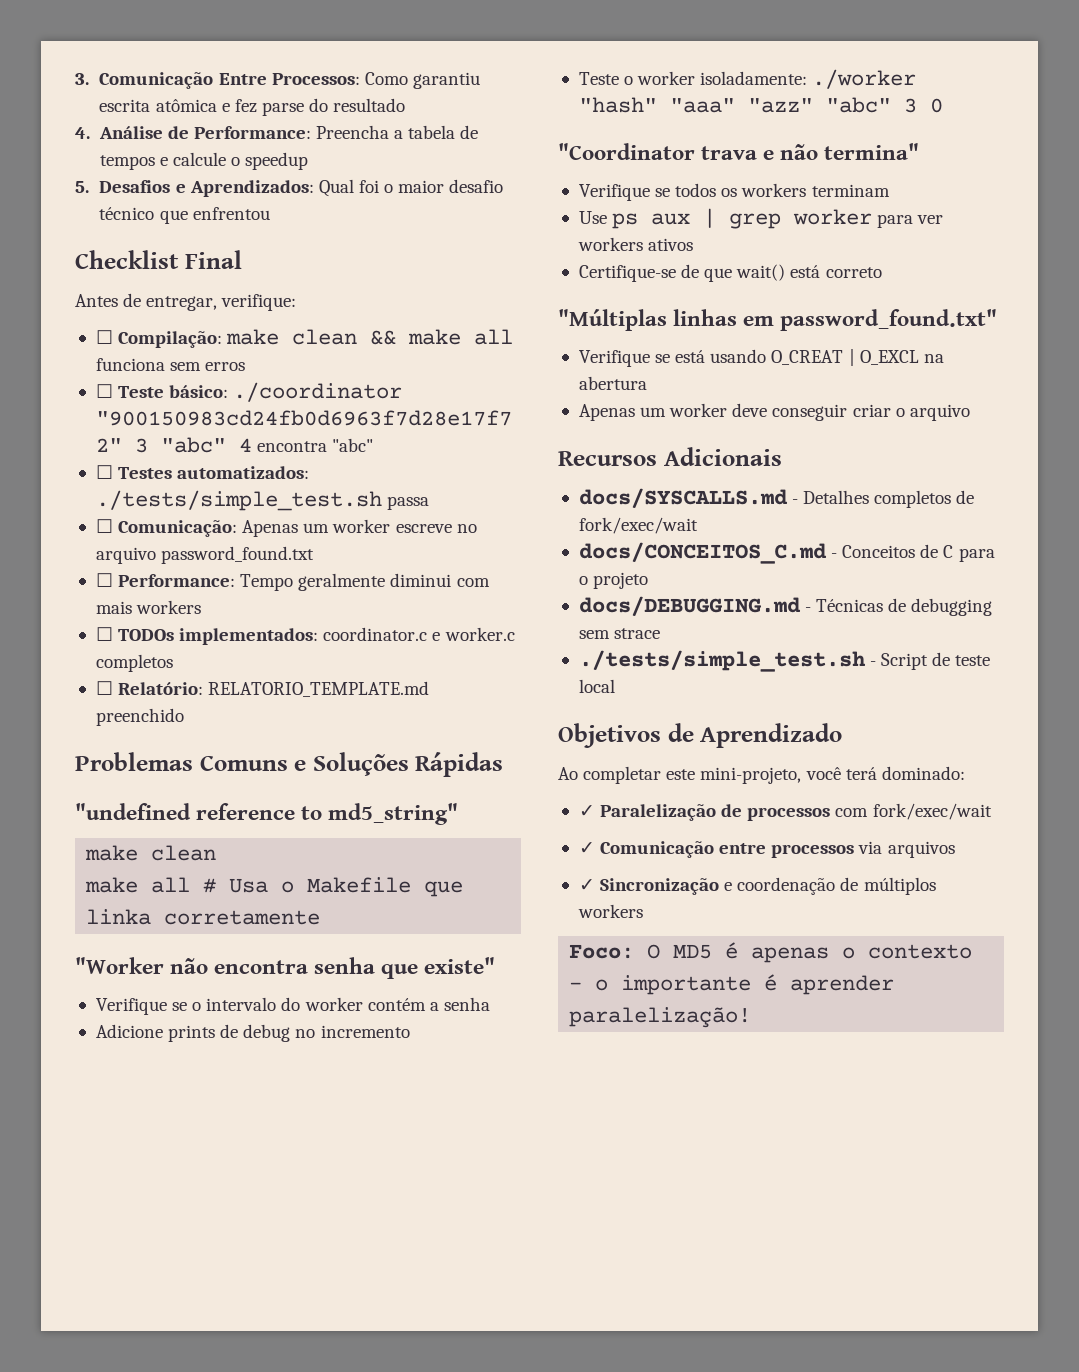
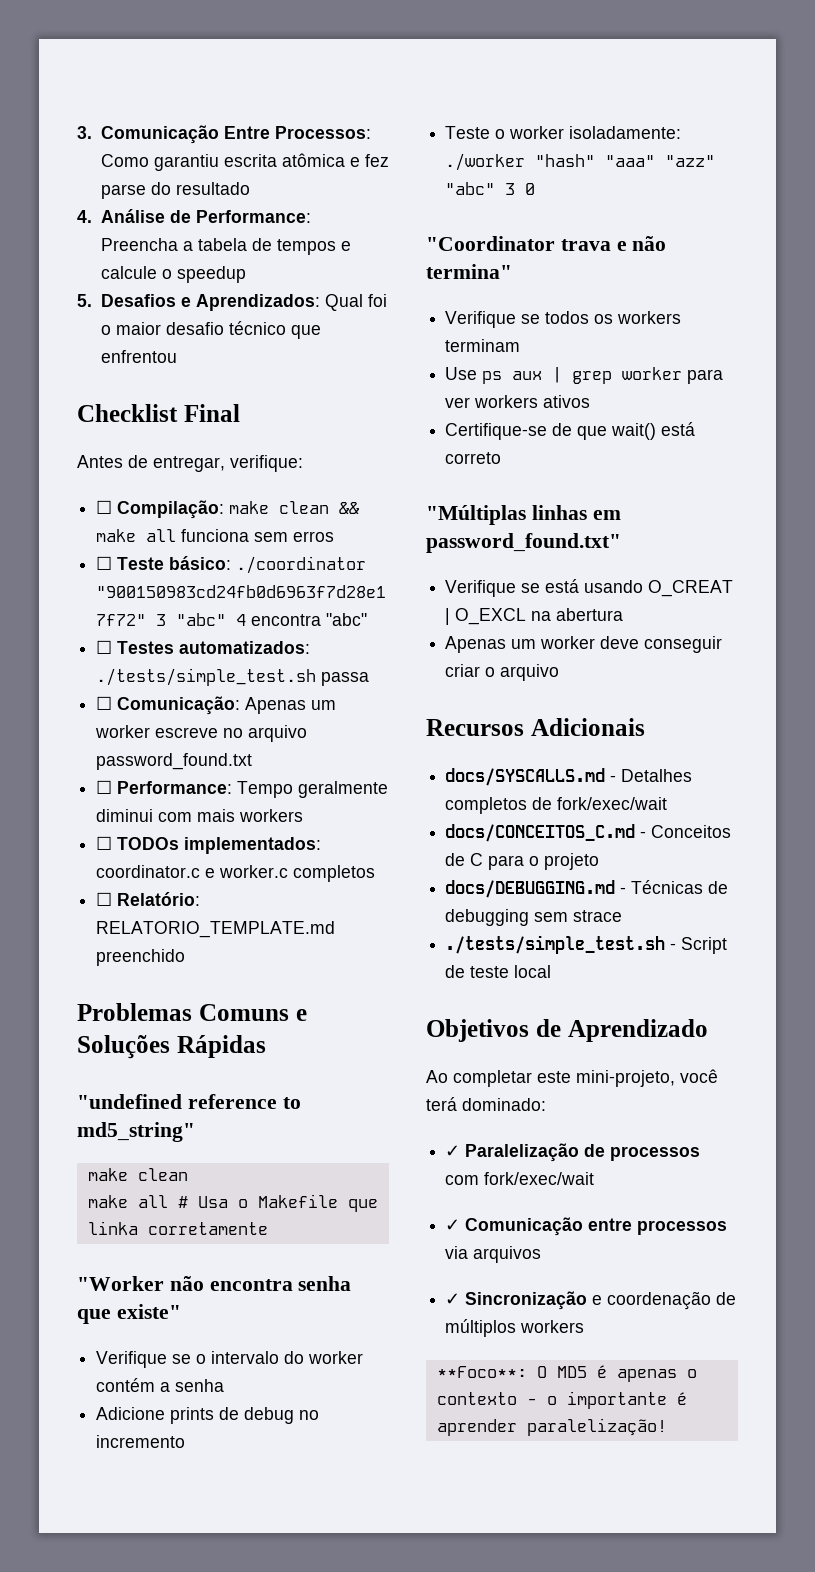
- Foco: O MD5 é apenas o contexto - o importante é aprender paralelização!
+ **Foco**: O MD5 é apenas o contexto - o importante é aprender paralelização!

